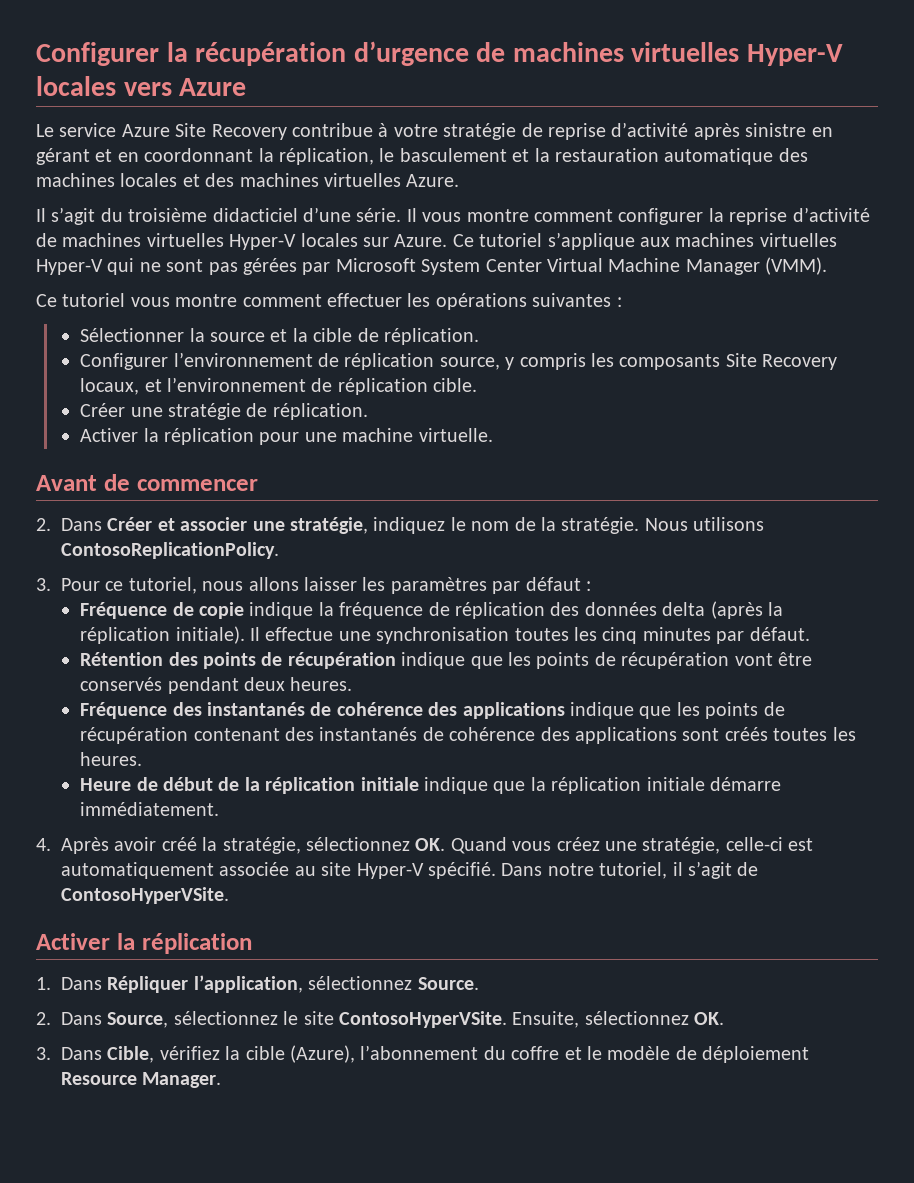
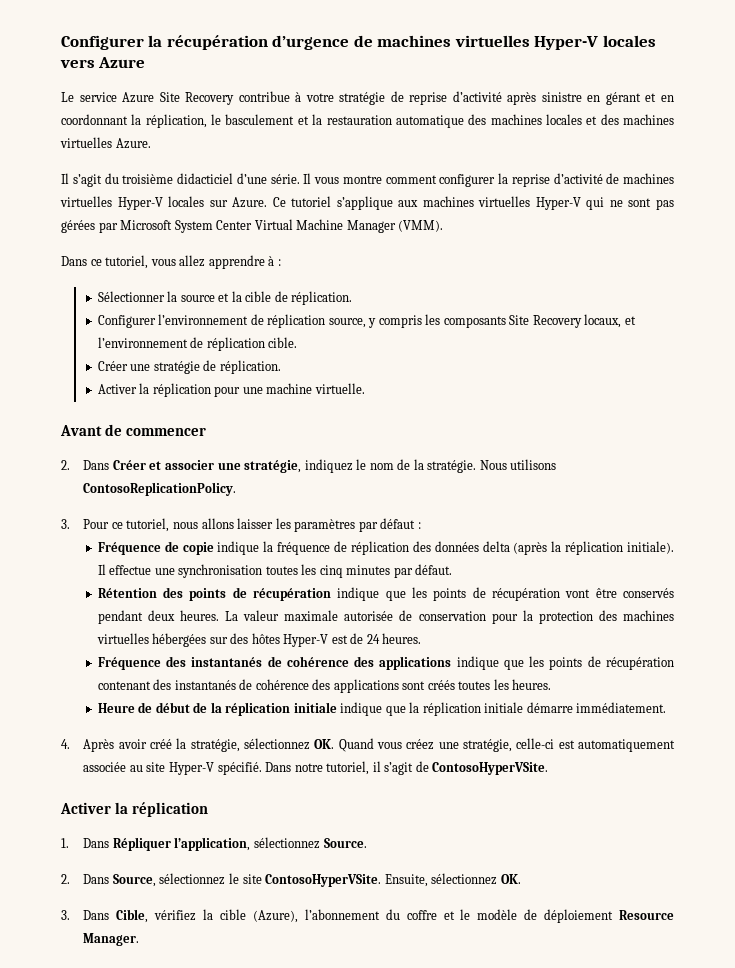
- Ce tutoriel vous montre comment effectuer les opérations suivantes :
+ Dans ce tutoriel, vous allez apprendre à :
+ La valeur maximale autorisée de conservation pour la protection des machines virtuelles hébergées sur des hôtes Hyper-V est de 24 heures.

